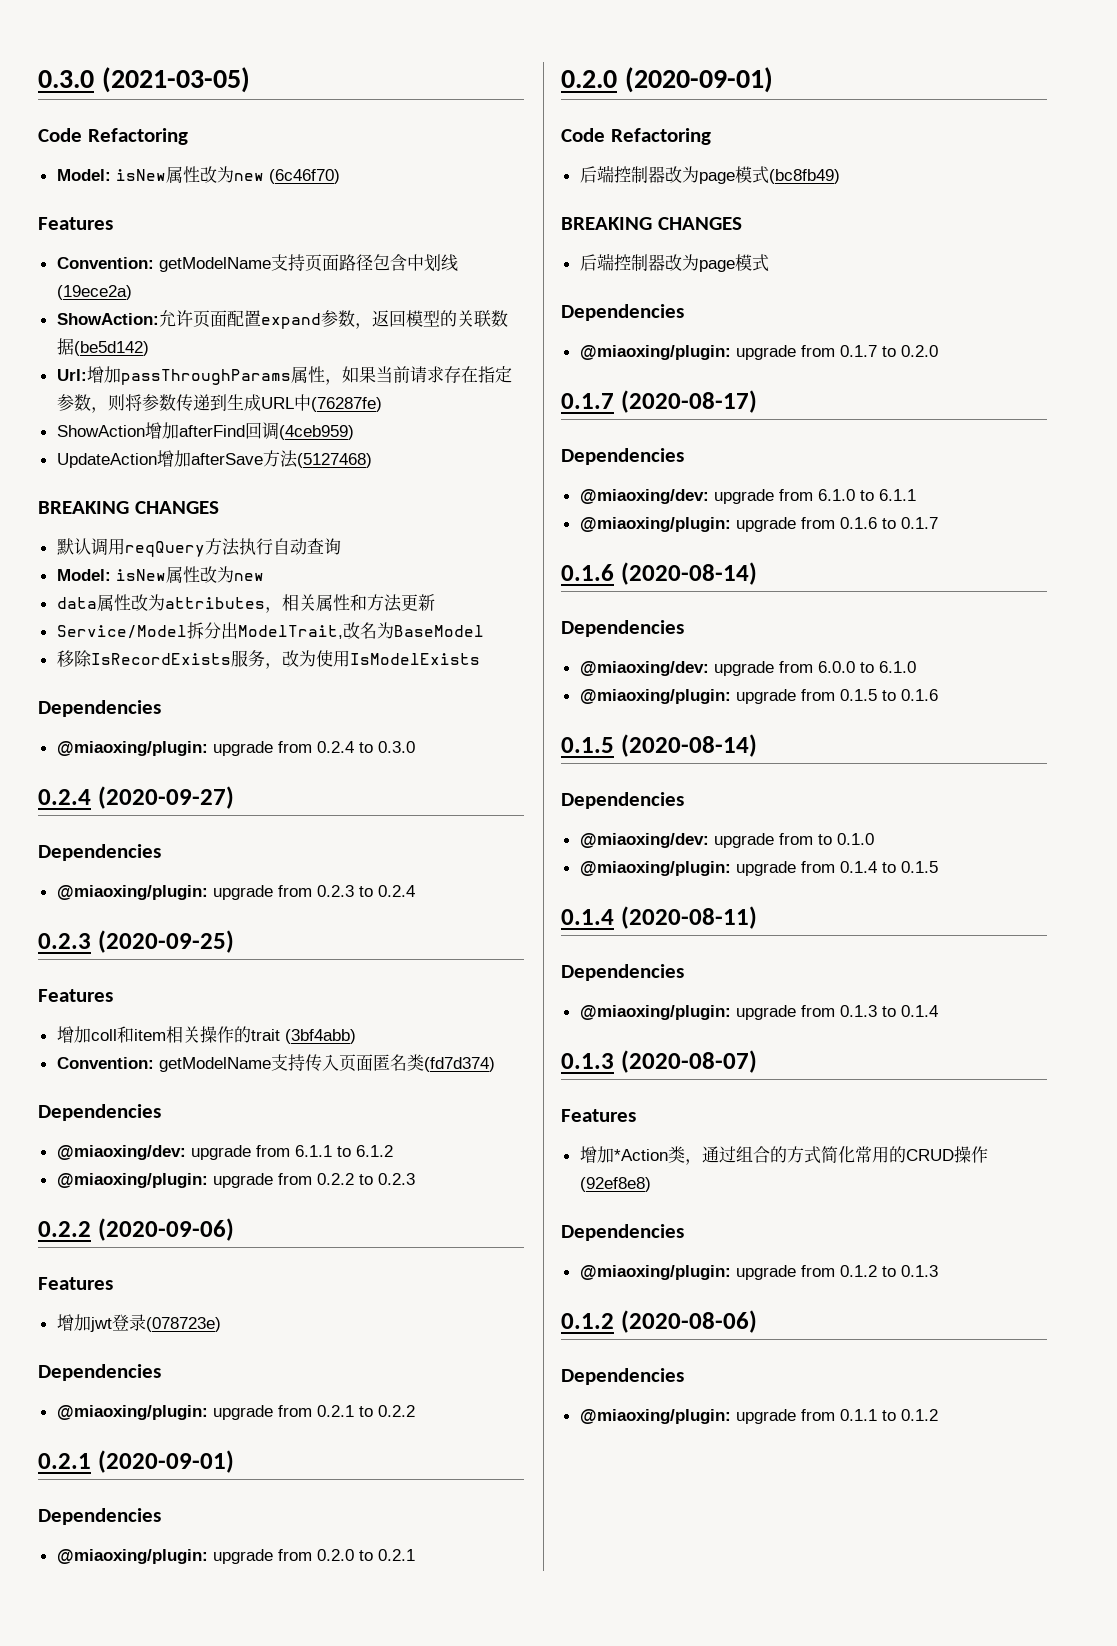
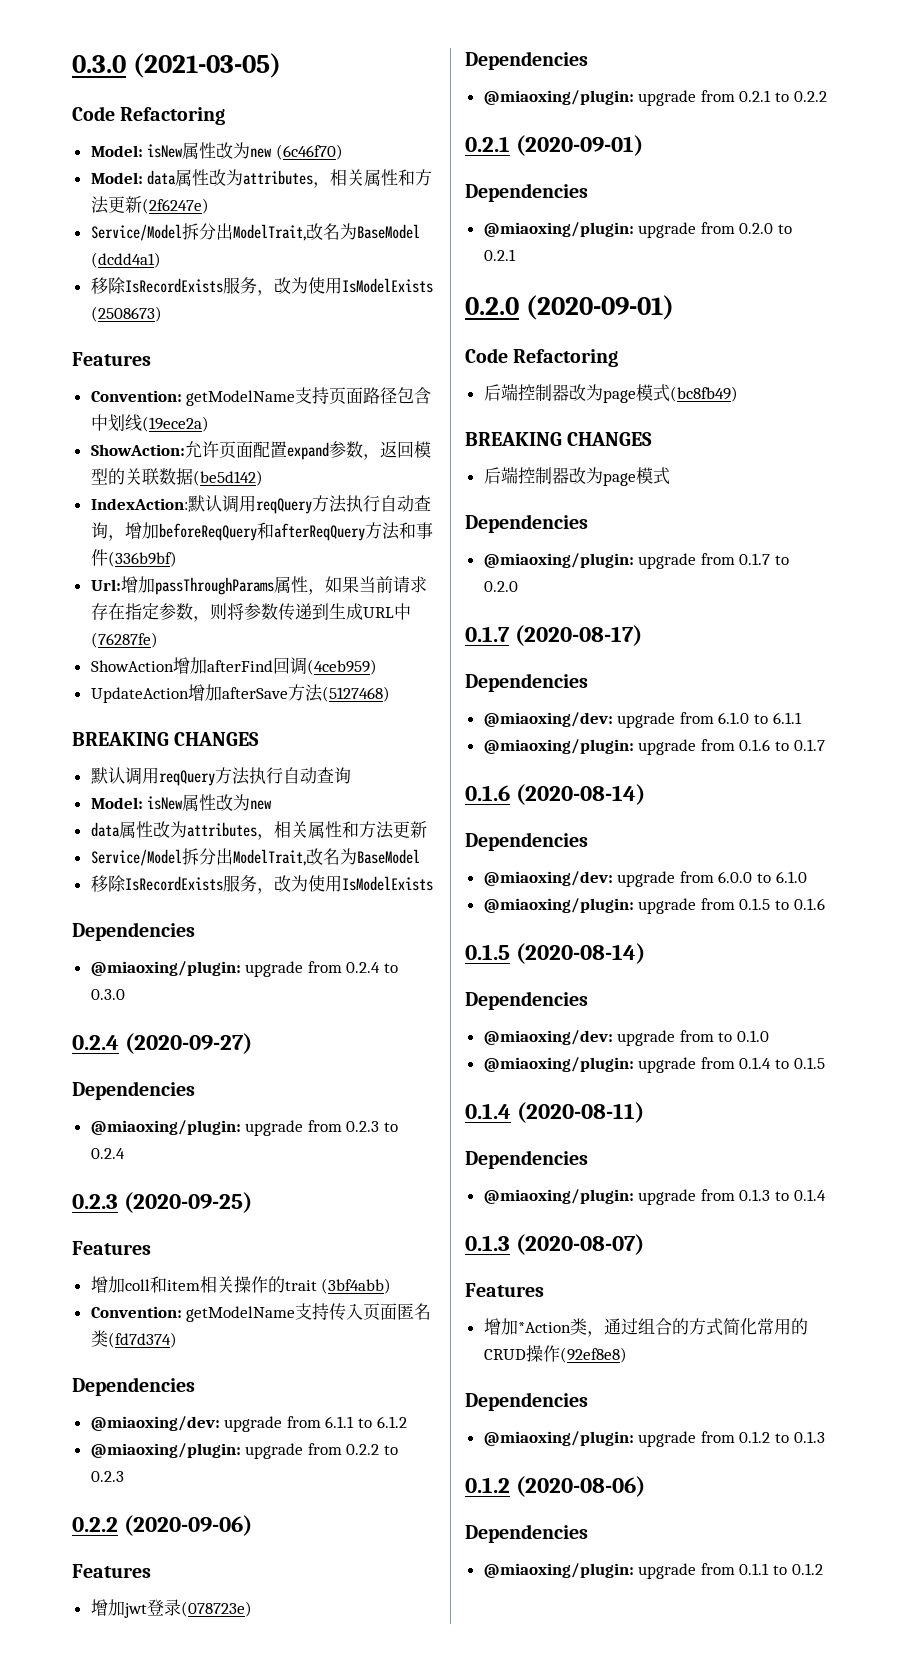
+ Model: data属性改为attributes，相关属性和方法更新(2f6247e)
+ Service/Model拆分出ModelTrait,改名为BaseModel (dcdd4a1)
+ 移除IsRecordExists服务，改为使用IsModelExists (2508673)
+ IndexAction:默认调用reqQuery方法执行自动查询，增加beforeReqQuery和afterReqQuery方法和事件(336b9bf)

